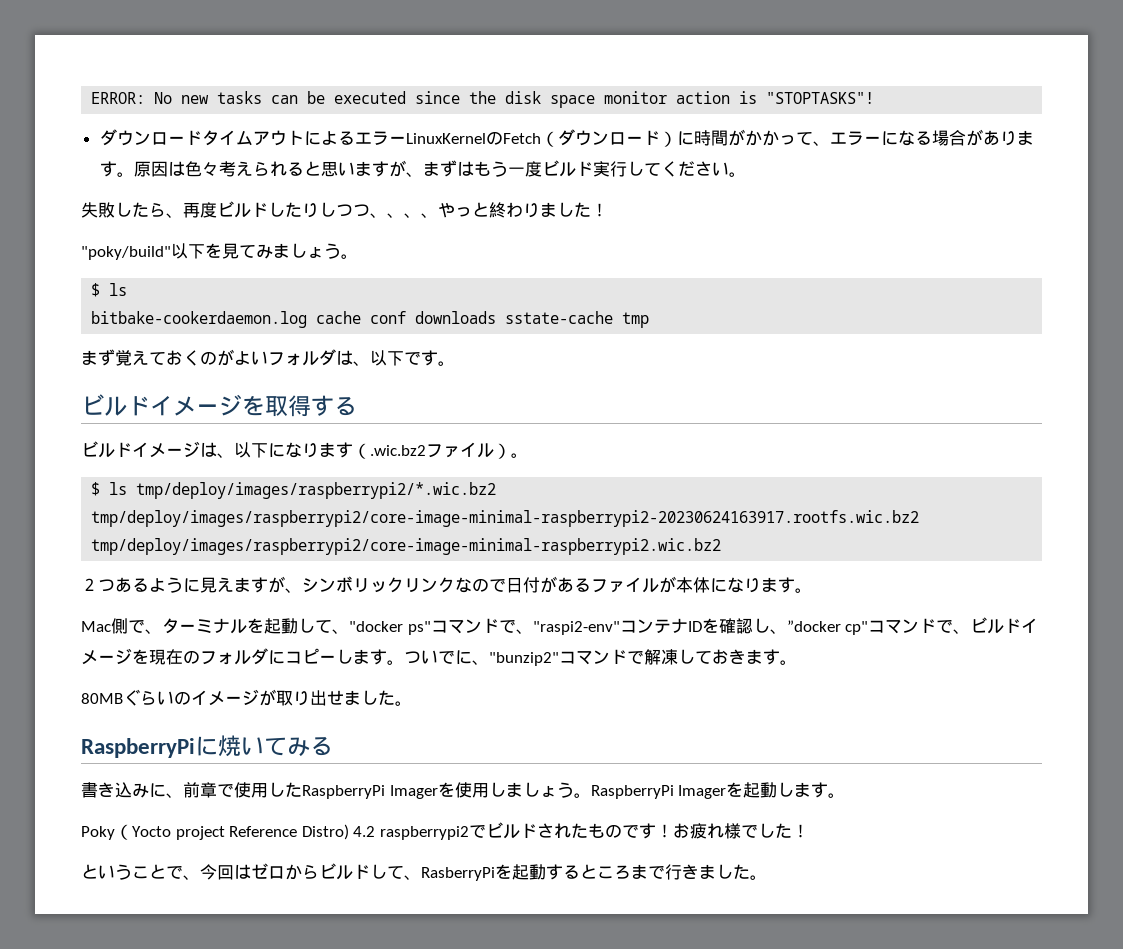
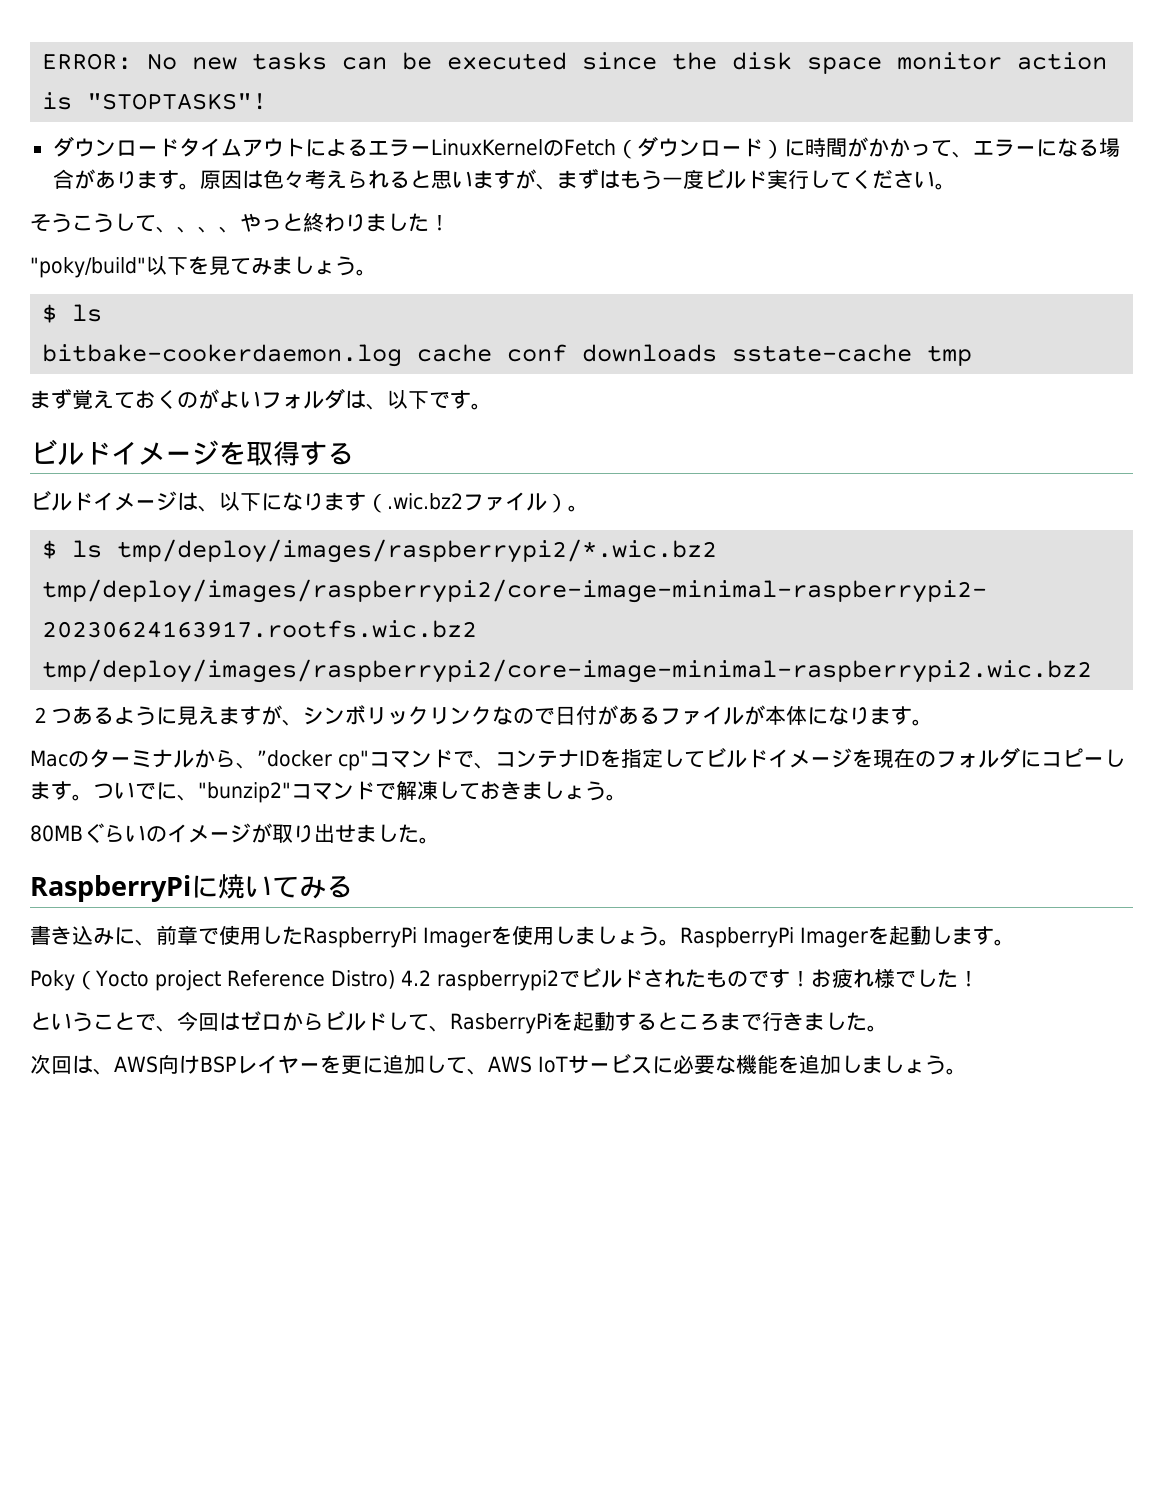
- 失敗したら、再度ビルドしたりしつつ、、、、やっと終わりました！
+ そうこうして、、、、やっと終わりました！
- Mac側で、ターミナルを起動して、"docker ps"コマンドで、"raspi2-env"コンテナIDを確認し、”docker cp"コマンドで、ビルドイメージを現在のフォルダにコピーします。
+ Macのターミナルから、”docker cp"コマンドで、コンテナIDを指定してビルドイメージを現在のフォルダにコピーします。
- ついでに、"bunzip2"コマンドで解凍しておきます。
+ ついでに、"bunzip2"コマンドで解凍しておきましょう。
+ 次回は、AWS向けBSPレイヤーを更に追加して、AWS IoTサービスに必要な機能を追加しましょう。

